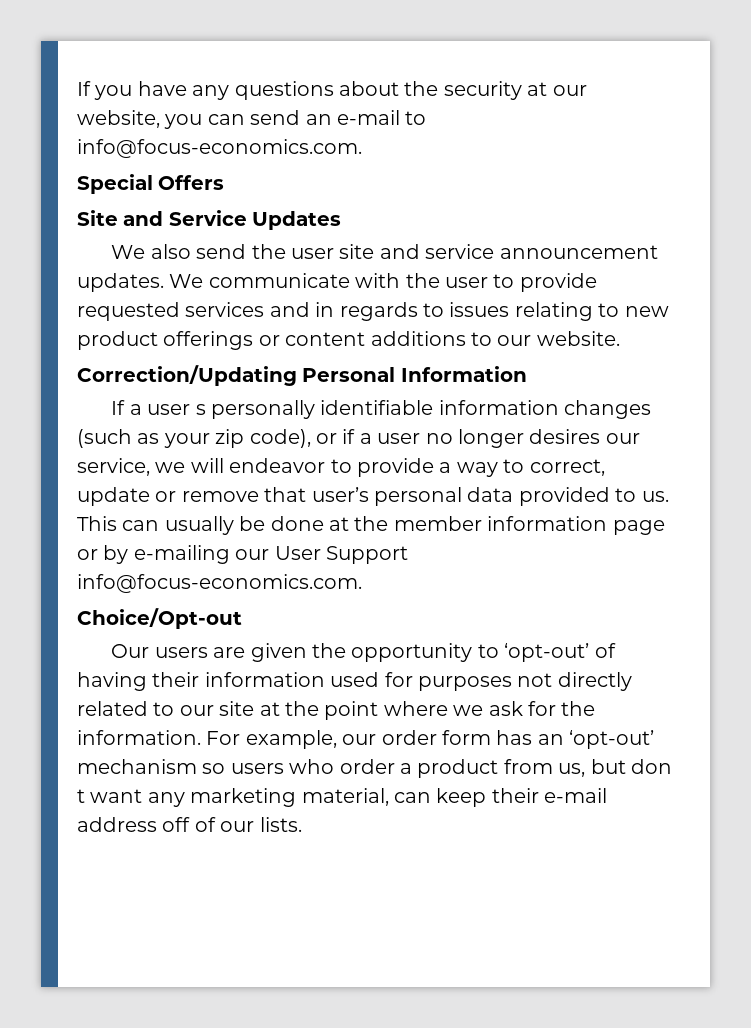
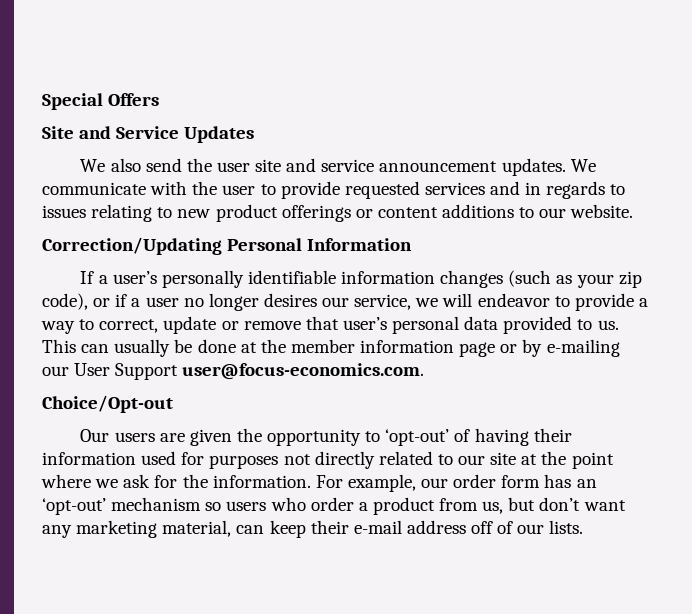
- If you have any questions about the security at our website, you can send an e-mail to info@focus-economics.com.
- If a user s personally identifiable information changes (such as your zip code), or if a user no longer desires our service, we will endeavor to provide a way to correct, update or remove that user’s personal data provided to us.
+ If a user’s personally identifiable information changes (such as your zip code), or if a user no longer desires our service, we will endeavor to provide a way to correct, update or remove that user’s personal data provided to us.
- This can usually be done at the member information page or by e-mailing our User Support info@focus-economics.com.
+ This can usually be done at the member information page or by e-mailing our User Support user@focus-economics.com.
- For example, our order form has an ‘opt-out’ mechanism so users who order a product from us, but don t want any marketing material, can keep their e-mail address off of our lists.
+ For example, our order form has an ‘opt-out’ mechanism so users who order a product from us, but don’t want any marketing material, can keep their e-mail address off of our lists.

